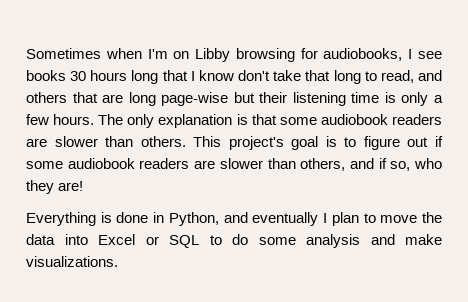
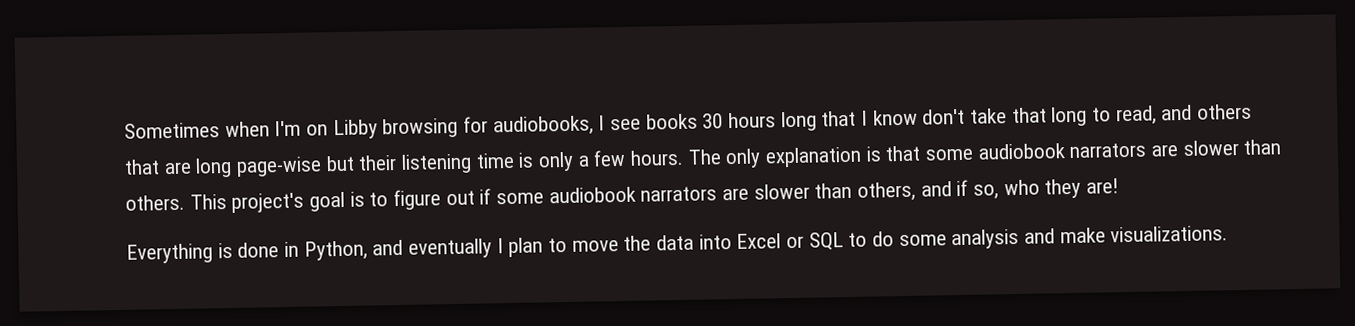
- The only explanation is that some audiobook readers are slower than others.
+ The only explanation is that some audiobook narrators are slower than others.
- This project's goal is to figure out if some audiobook readers are slower than others, and if so, who they are!
+ This project's goal is to figure out if some audiobook narrators are slower than others, and if so, who they are!

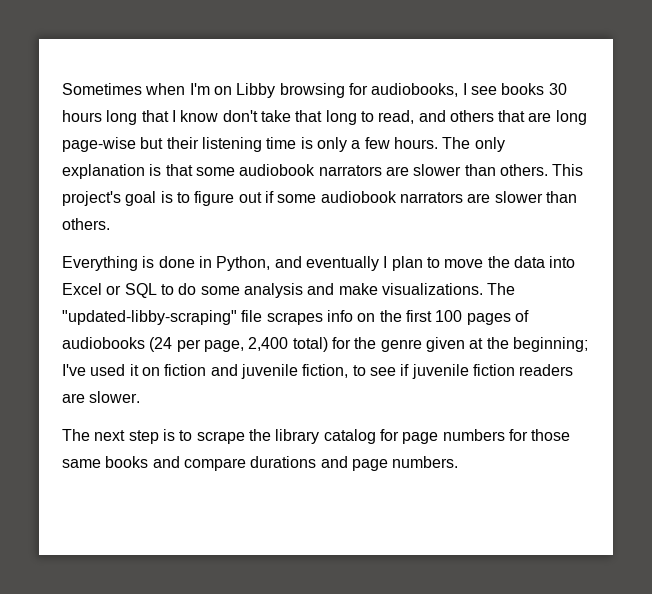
- This project's goal is to figure out if some audiobook narrators are slower than others, and if so, who they are!
+ This project's goal is to figure out if some audiobook narrators are slower than others.
+ The "updated-libby-scraping" file scrapes info on the first 100 pages of audiobooks (24 per page, 2,400 total) for the genre given at the beginning; I've used it on fiction and juvenile fiction, to see if juvenile fiction readers are slower.
+ The next step is to scrape the library catalog for page numbers for those same books and compare durations and page numbers.

